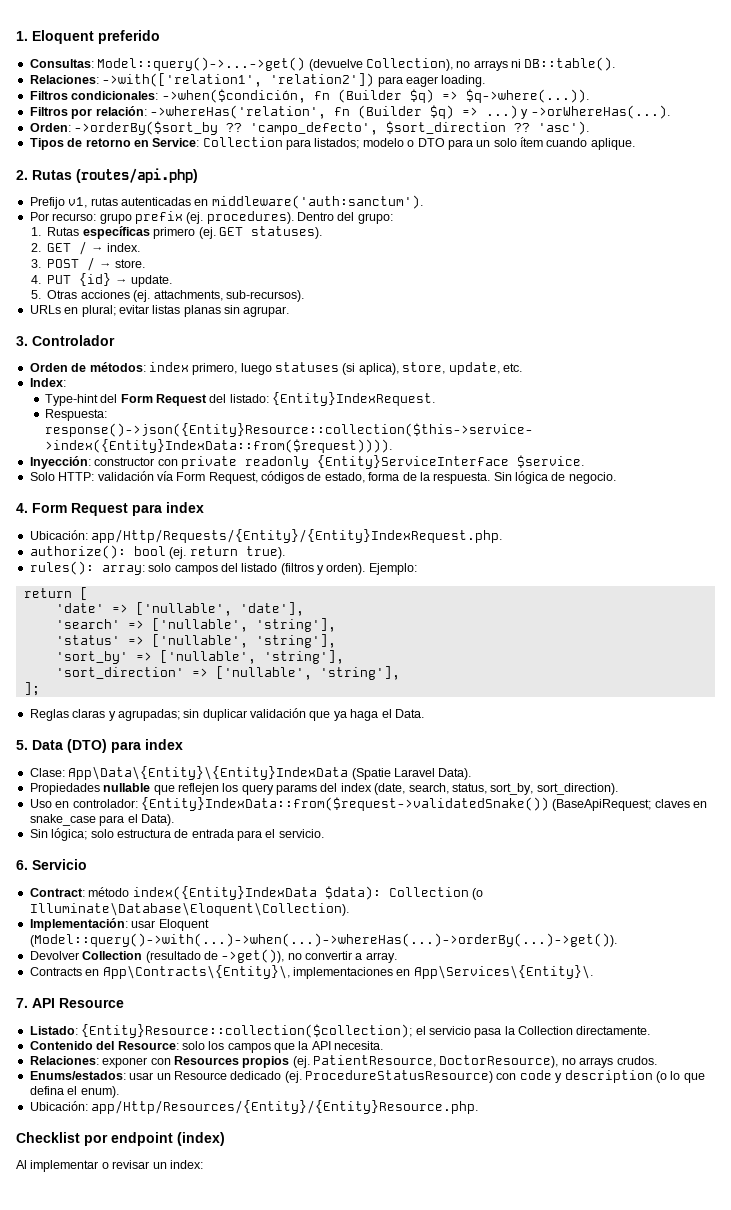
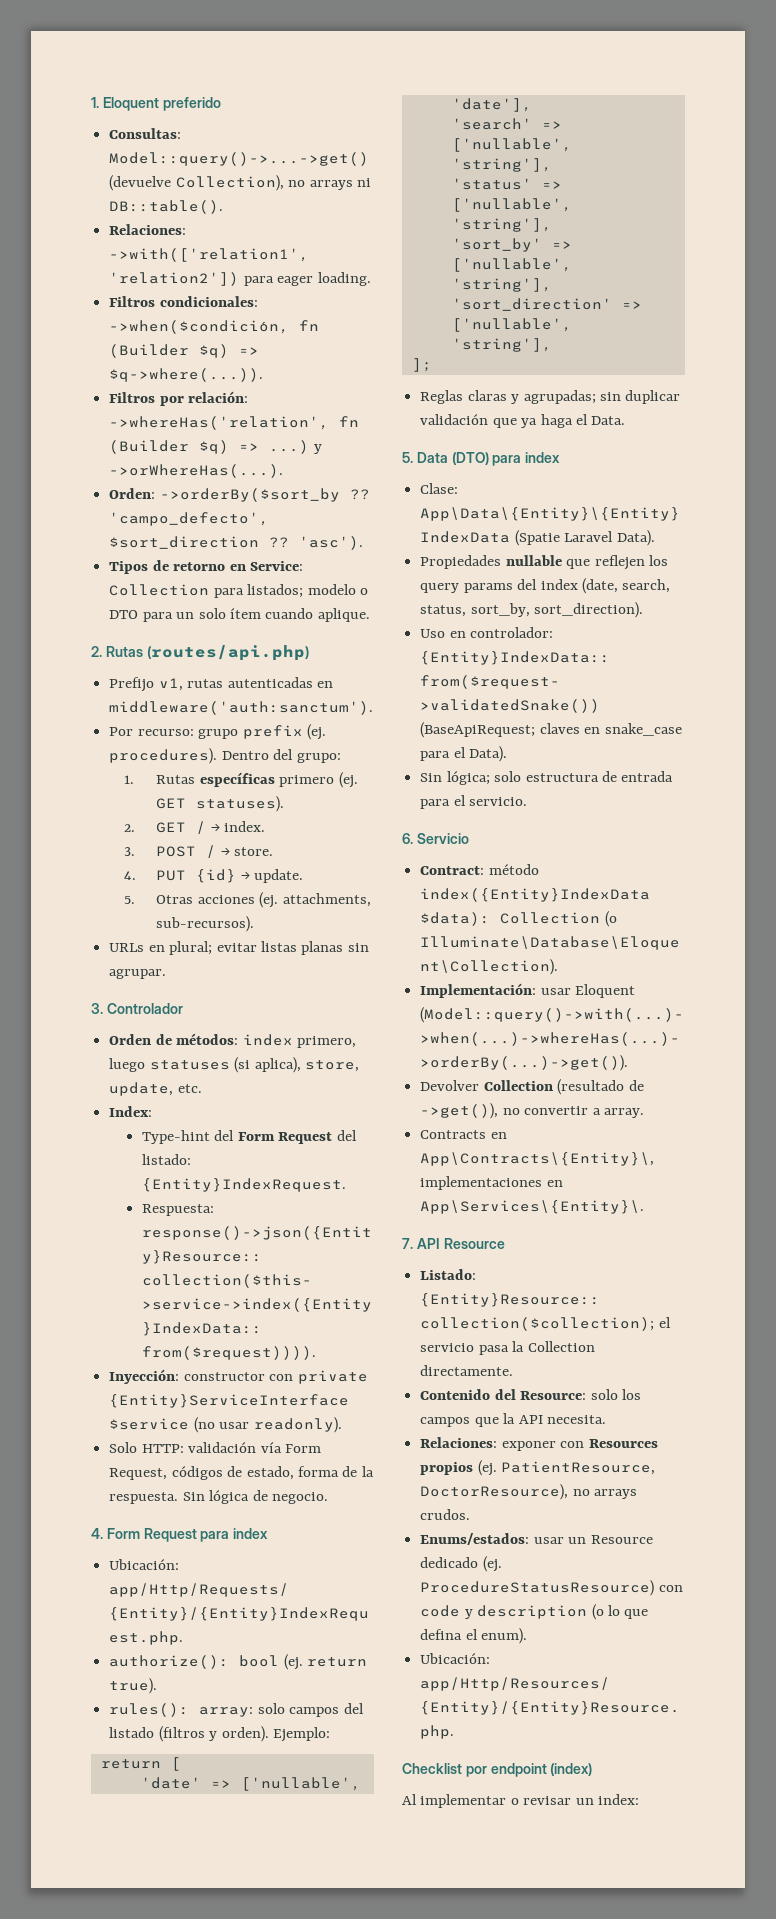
- Inyección: constructor con private readonly {Entity}ServiceInterface $service.
+ Inyección: constructor con private {Entity}ServiceInterface $service (no usar readonly).

